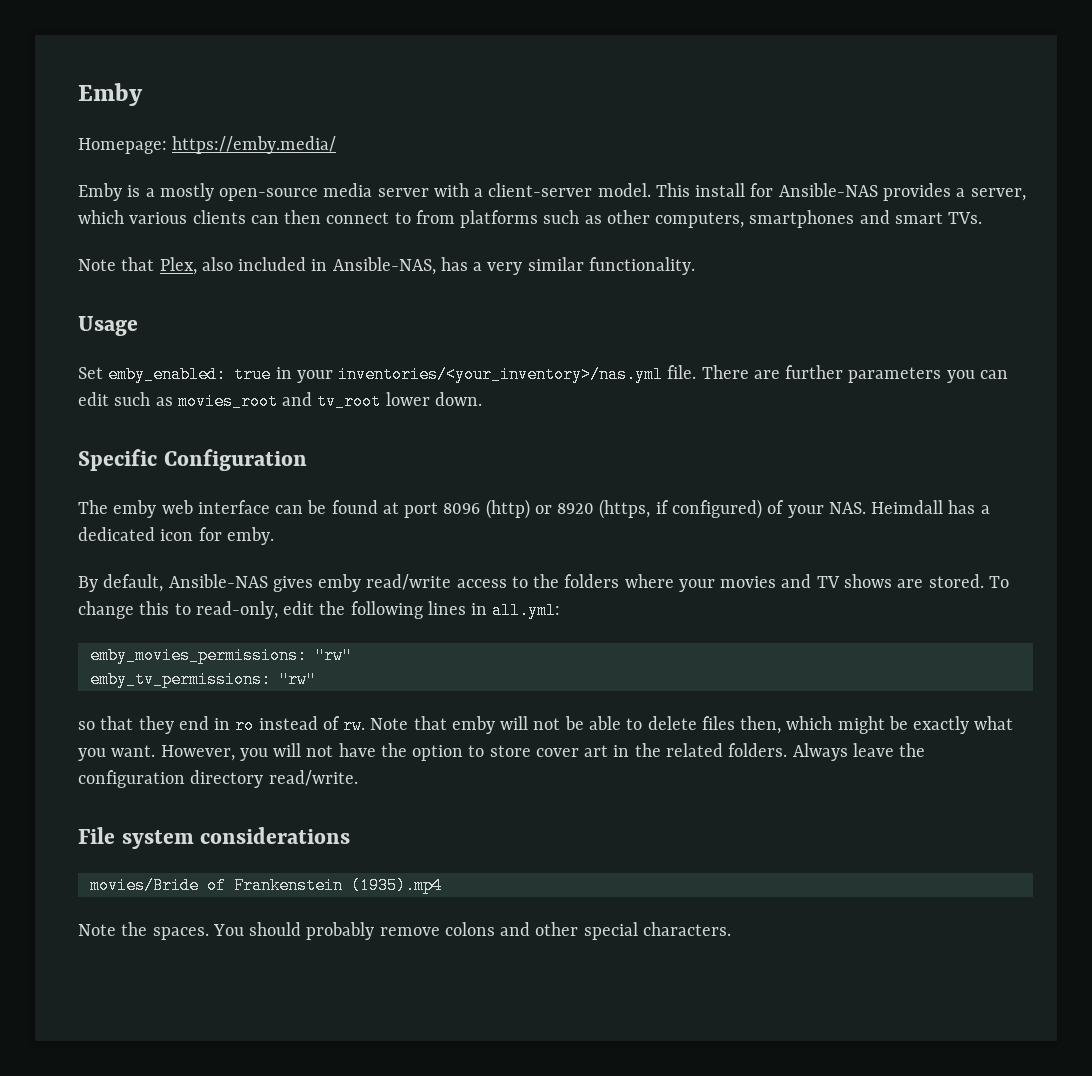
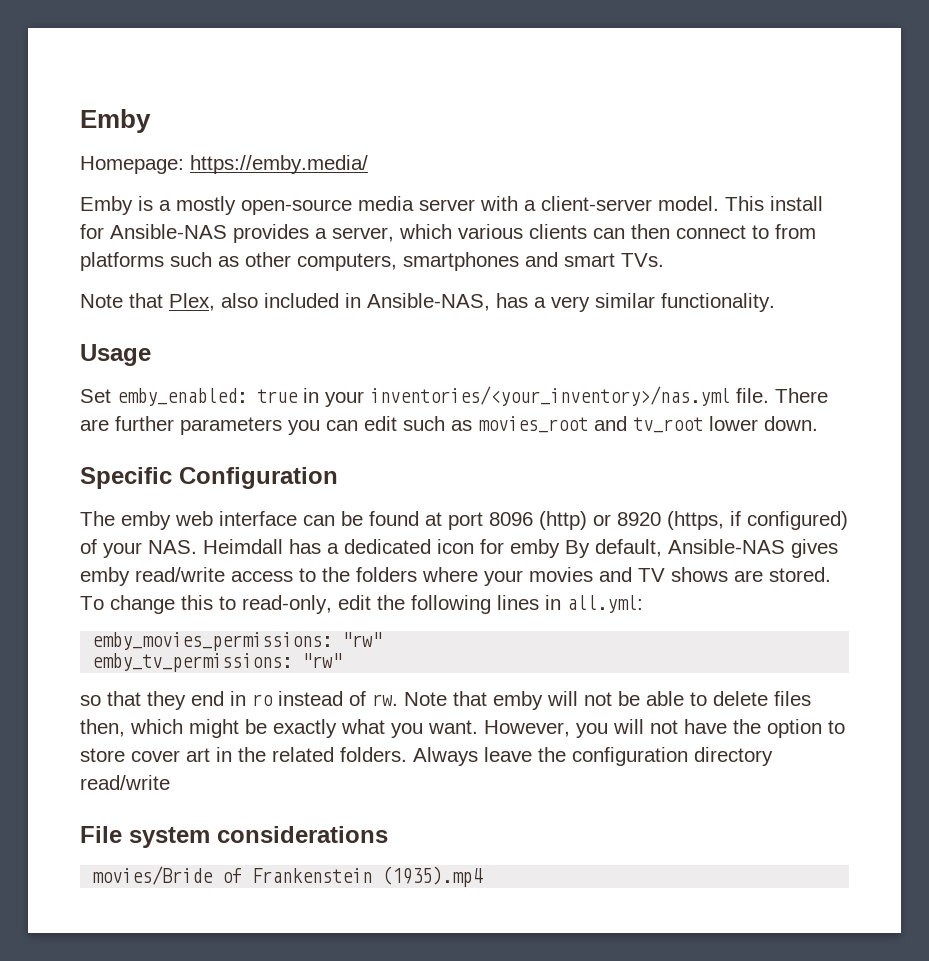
- The emby web interface can be found at port 8096 (http) or 8920 (https, if configured) of your NAS. Heimdall has a dedicated icon for emby.
- By default, Ansible-NAS gives emby read/write access to the folders where your movies and TV shows are stored.
+ The emby web interface can be found at port 8096 (http) or 8920 (https, if configured) of your NAS. Heimdall has a dedicated icon for emby By default, Ansible-NAS gives emby read/write access to the folders where your movies and TV shows are stored.
- Always leave the configuration directory read/write.
+ Always leave the configuration directory read/write
- Note the spaces. You should probably remove colons and other special characters.

